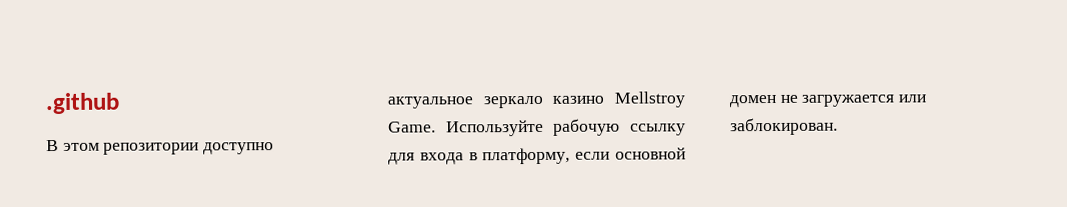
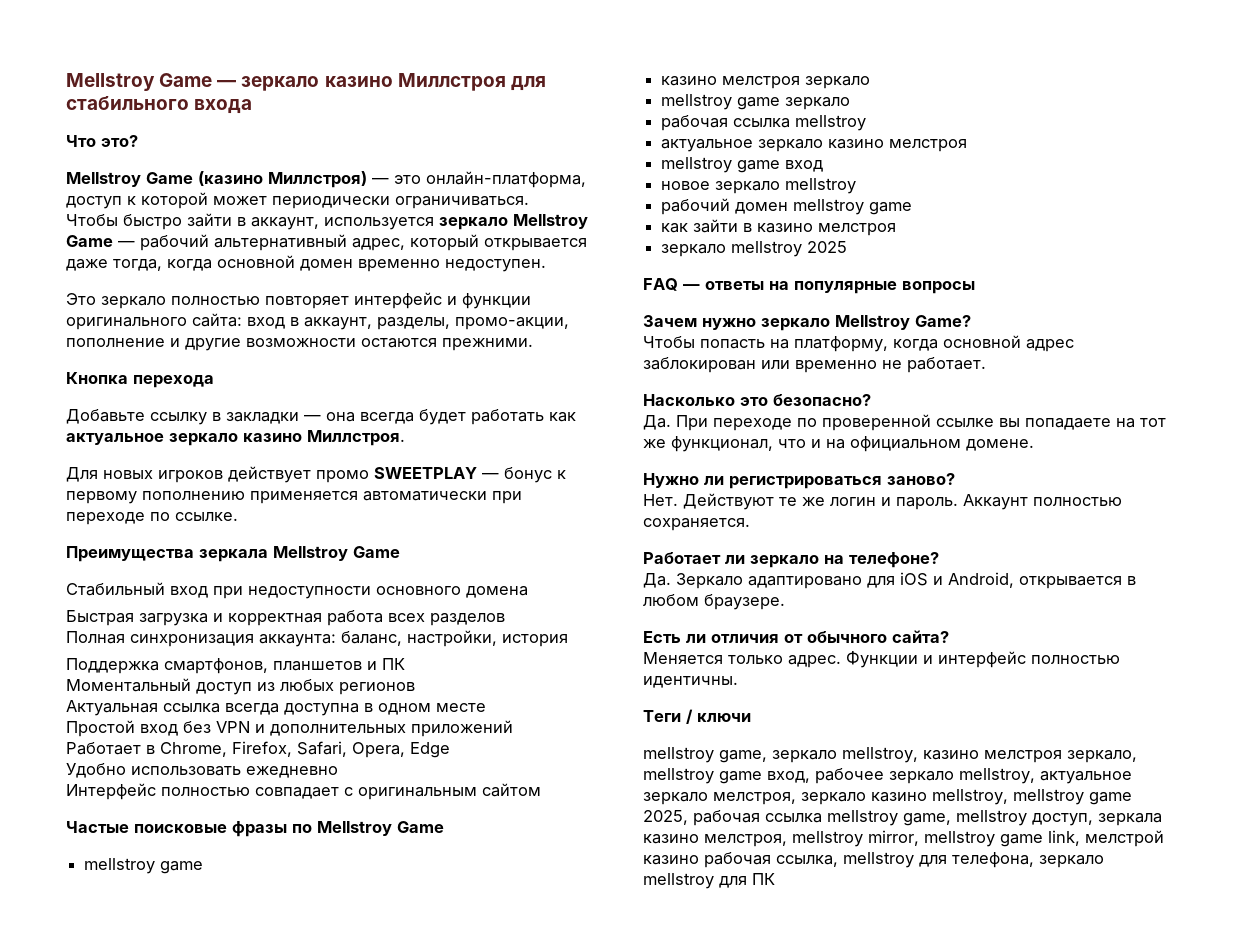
- .github
- В этом репозитории доступно актуальное зеркало казино Mellstroy Game. Используйте рабочую ссылку для входа в платформу, если основной домен не загружается или заблокирован.
+ Mellstroy Game — зеркало казино Миллстроя для стабильного входа
+ Что это?
+ Mellstroy Game (казино Миллстроя) — это онлайн-платформа, доступ к которой может периодически ограничиваться.
+ Чтобы быстро зайти в аккаунт, используется зеркало Mellstroy Game — рабочий альтернативный адрес, который открывается даже тогда, когда основной домен временно недоступен.
+ Это зеркало полностью повторяет интерфейс и функции оригинального сайта: вход в аккаунт, разделы, промо-акции, пополнение и другие возможности остаются прежними.
+ Кнопка перехода
+ Добавьте ссылку в закладки — она всегда будет работать как актуальное зеркало казино Миллстроя.
+ Для новых игроков действует промо SWEETPLAY — бонус к первому пополнению применяется автоматически при переходе по ссылке.
+ Преимущества зеркала Mellstroy Game
+ Стабильный вход при недоступности основного домена
+ Быстрая загрузка и корректная работа всех разделов
+ Полная синхронизация аккаунта: баланс, настройки, история
+ Поддержка смартфонов, планшетов и ПК
+ Моментальный доступ из любых регионов
+ Актуальная ссылка всегда доступна в одном месте
+ Простой вход без VPN и дополнительных приложений
+ Работает в Chrome, Firefox, Safari, Opera, Edge
+ Удобно использовать ежедневно
+ Интерфейс полностью совпадает с оригинальным сайтом
+ Частые поисковые фразы по Mellstroy Game
+ mellstroy game
+ казино мелстроя зеркало
+ mellstroy game зеркало
+ рабочая ссылка mellstroy
+ актуальное зеркало казино мелстроя
+ mellstroy game вход
+ новое зеркало mellstroy
+ рабочий домен mellstroy game
+ как зайти в казино мелстроя
+ зеркало mellstroy 2025
+ FAQ — ответы на популярные вопросы
+ Зачем нужно зеркало Mellstroy Game?
+ Чтобы попасть на платформу, когда основной адрес заблокирован или временно не работает.
+ Насколько это безопасно?
+ Да. При переходе по проверенной ссылке вы попадаете на тот же функционал, что и на официальном домене.
+ Нужно ли регистрироваться заново?
+ Нет. Действуют те же логин и пароль. Аккаунт полностью сохраняется.
+ Работает ли зеркало на телефоне?
+ Да. Зеркало адаптировано для iOS и Android, открывается в любом браузере.
+ Есть ли отличия от обычного сайта?
+ Меняется только адрес. Функции и интерфейс полностью идентичны.
+ Теги / ключи
+ mellstroy game, зеркало mellstroy, казино мелстроя зеркало, mellstroy game вход, рабочее зеркало mellstroy, актуальное зеркало мелстроя, зеркало казино mellstroy, mellstroy game 2025, рабочая ссылка mellstroy game, mellstroy доступ, зеркала казино мелстроя, mellstroy mirror, mellstroy game link, мелстрой казино рабочая ссылка, mellstroy для телефона, зеркало mellstroy для ПК

